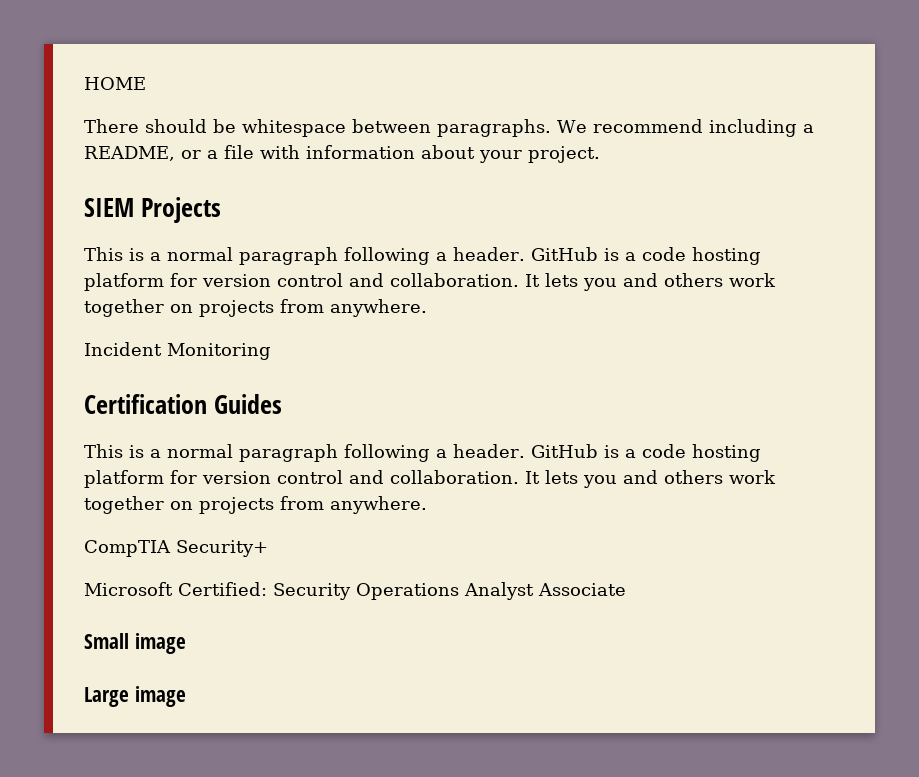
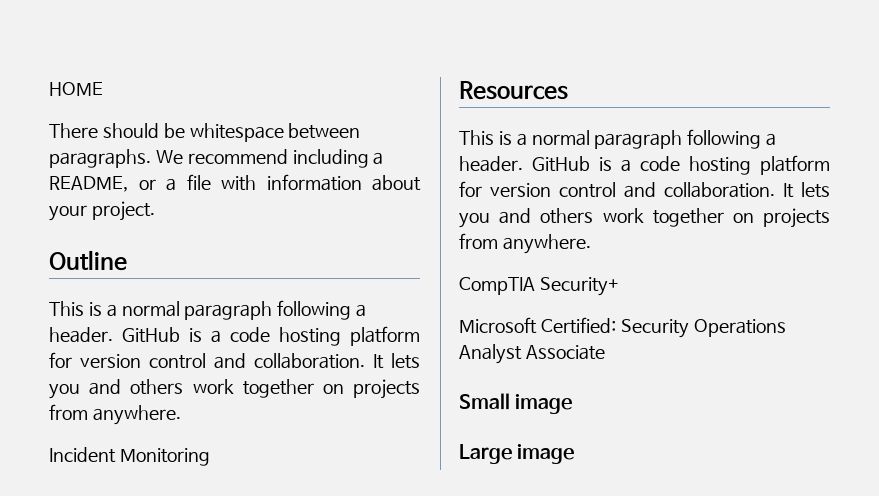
- SIEM Projects
+ Outline
- Certification Guides
+ Resources

